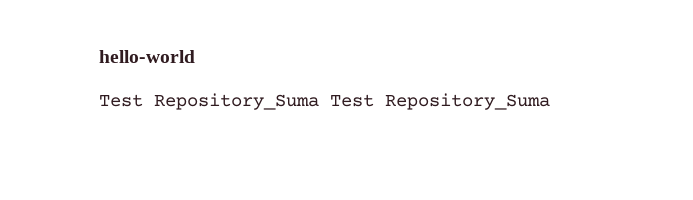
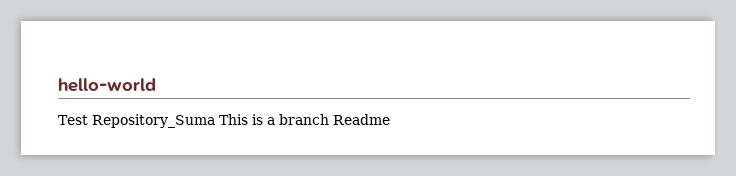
- Test Repository_Suma Test Repository_Suma
+ Test Repository_Suma This is a branch Readme

